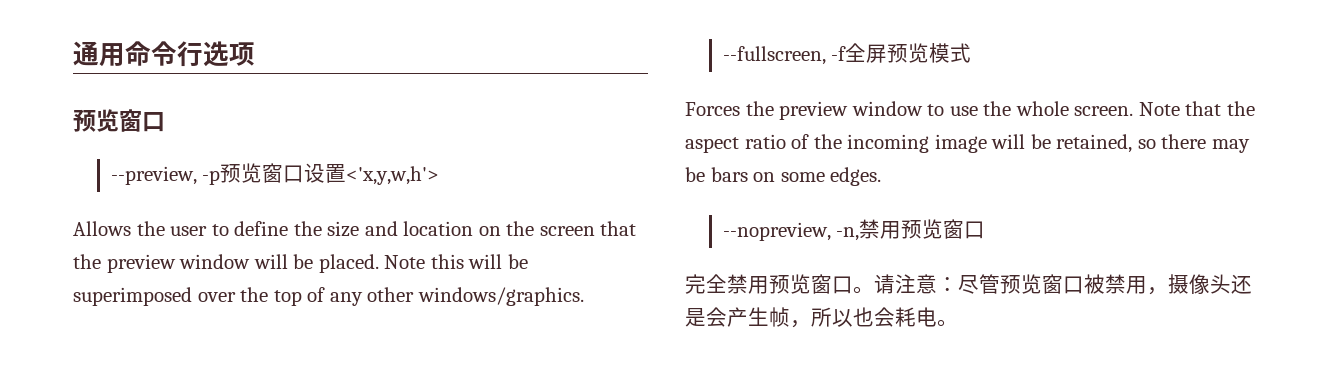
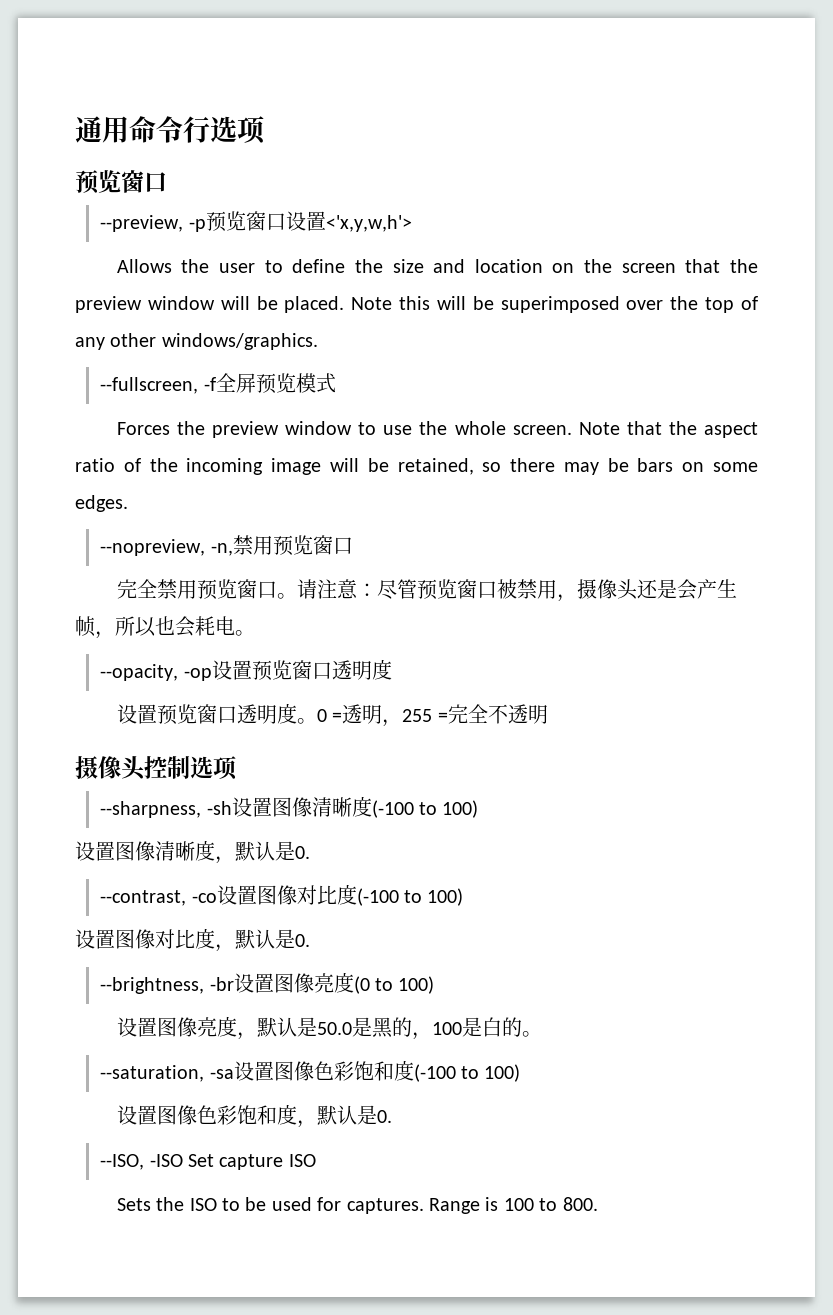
+ --opacity, -op设置预览窗口透明度
+ 设置预览窗口透明度。0 =透明，255 =完全不透明
+ 摄像头控制选项
+ --sharpness, -sh设置图像清晰度(-100 to 100)
+ 设置图像清晰度，默认是0.
+ --contrast, -co设置图像对比度(-100 to 100)
+ 设置图像对比度，默认是0.
+ --brightness, -br设置图像亮度(0 to 100)
+ 设置图像亮度，默认是50.0是黑的，100是白的。
+ --saturation, -sa设置图像色彩饱和度(-100 to 100)
+ 设置图像色彩饱和度，默认是0.
+ --ISO, -ISO Set capture ISO
+ Sets the ISO to be used for captures. Range is 100 to 800.

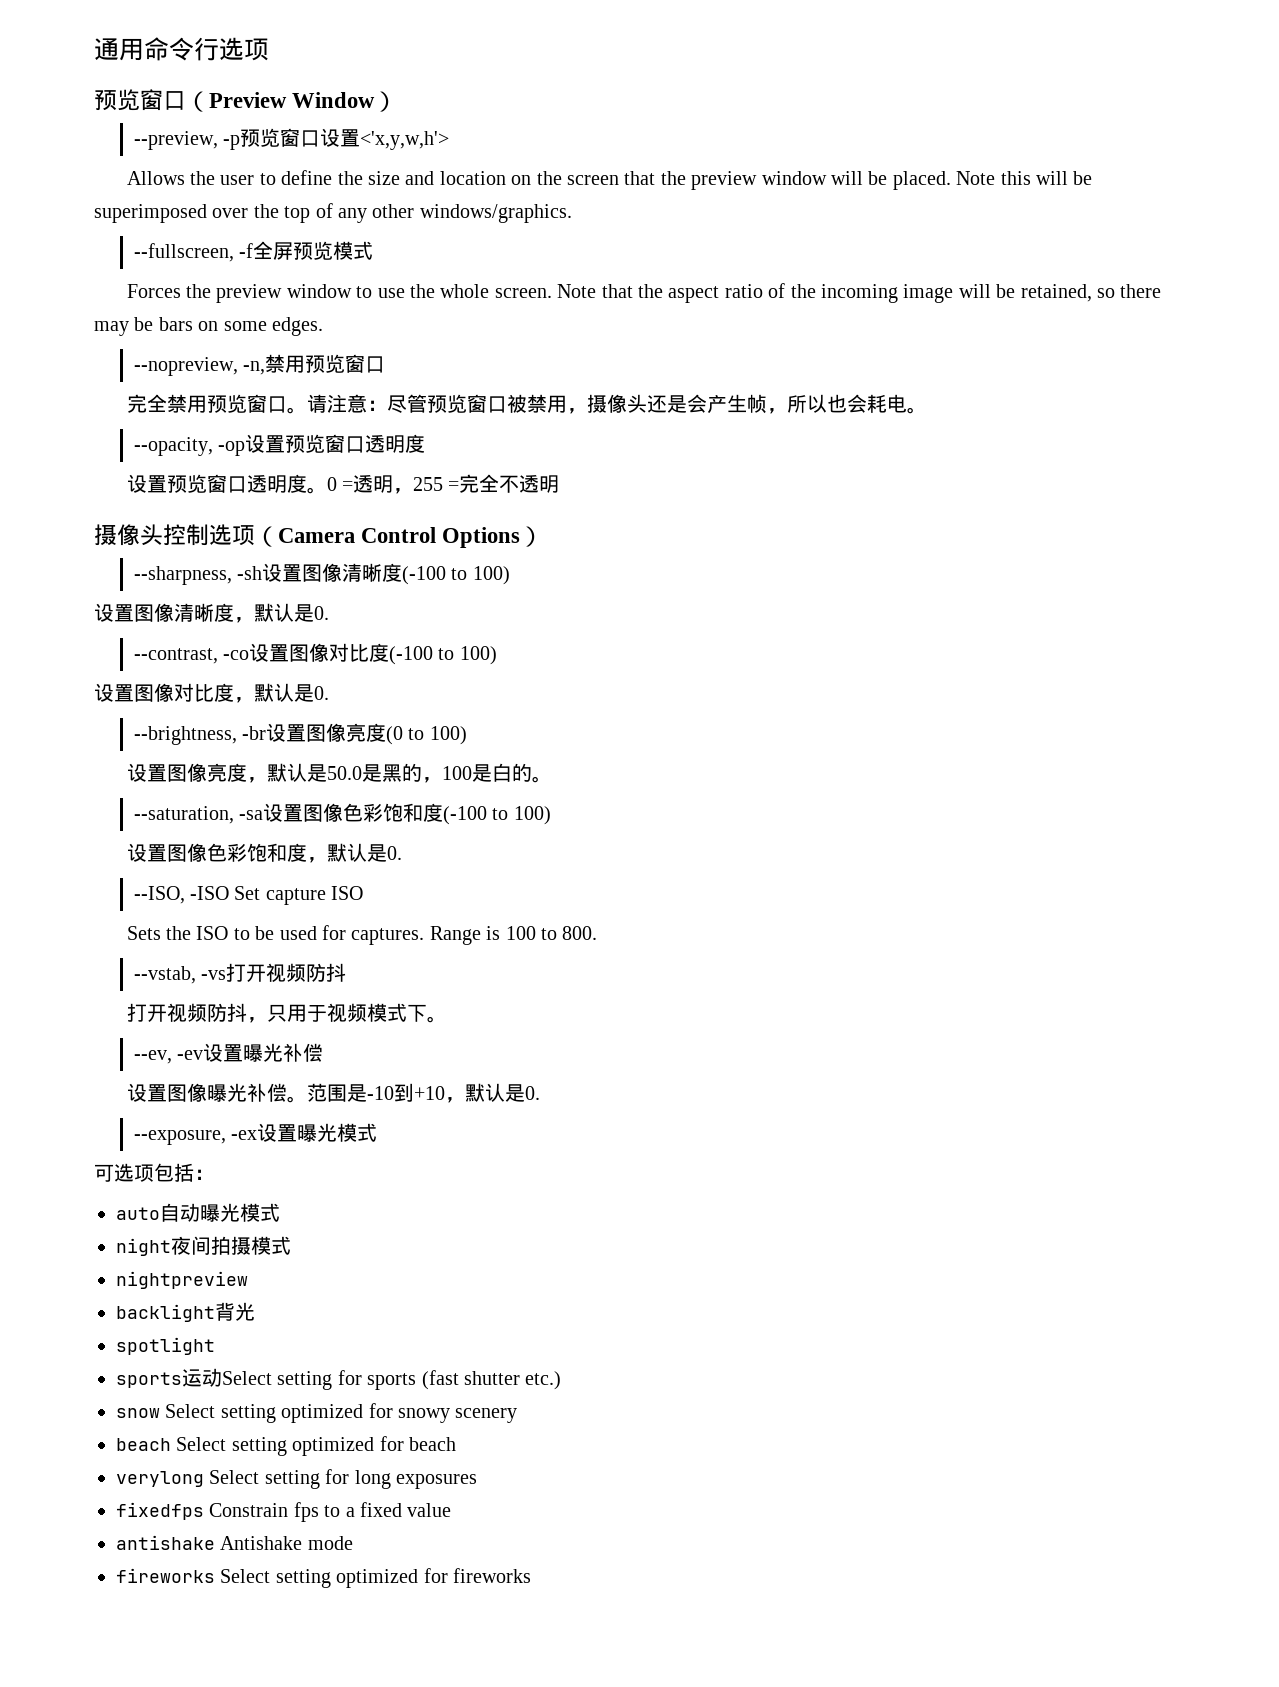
  通用命令行选项
- 预览窗口
+ 预览窗口（Preview Window）
- 摄像头控制选项
+ 摄像头控制选项（Camera Control Options）
+ --vstab, -vs打开视频防抖
+ 打开视频防抖，只用于视频模式下。
+ --ev, -ev设置曝光补偿
+ 设置图像曝光补偿。范围是-10到+10，默认是0.
+ --exposure, -ex设置曝光模式
+ 可选项包括：
+ auto自动曝光模式
+ night夜间拍摄模式
+ nightpreview
+ backlight背光
+ spotlight
+ sports运动Select setting for sports (fast shutter etc.)
+ snow Select setting optimized for snowy scenery
+ beach Select setting optimized for beach
+ verylong Select setting for long exposures
+ fixedfps Constrain fps to a fixed value
+ antishake Antishake mode
+ fireworks Select setting optimized for fireworks

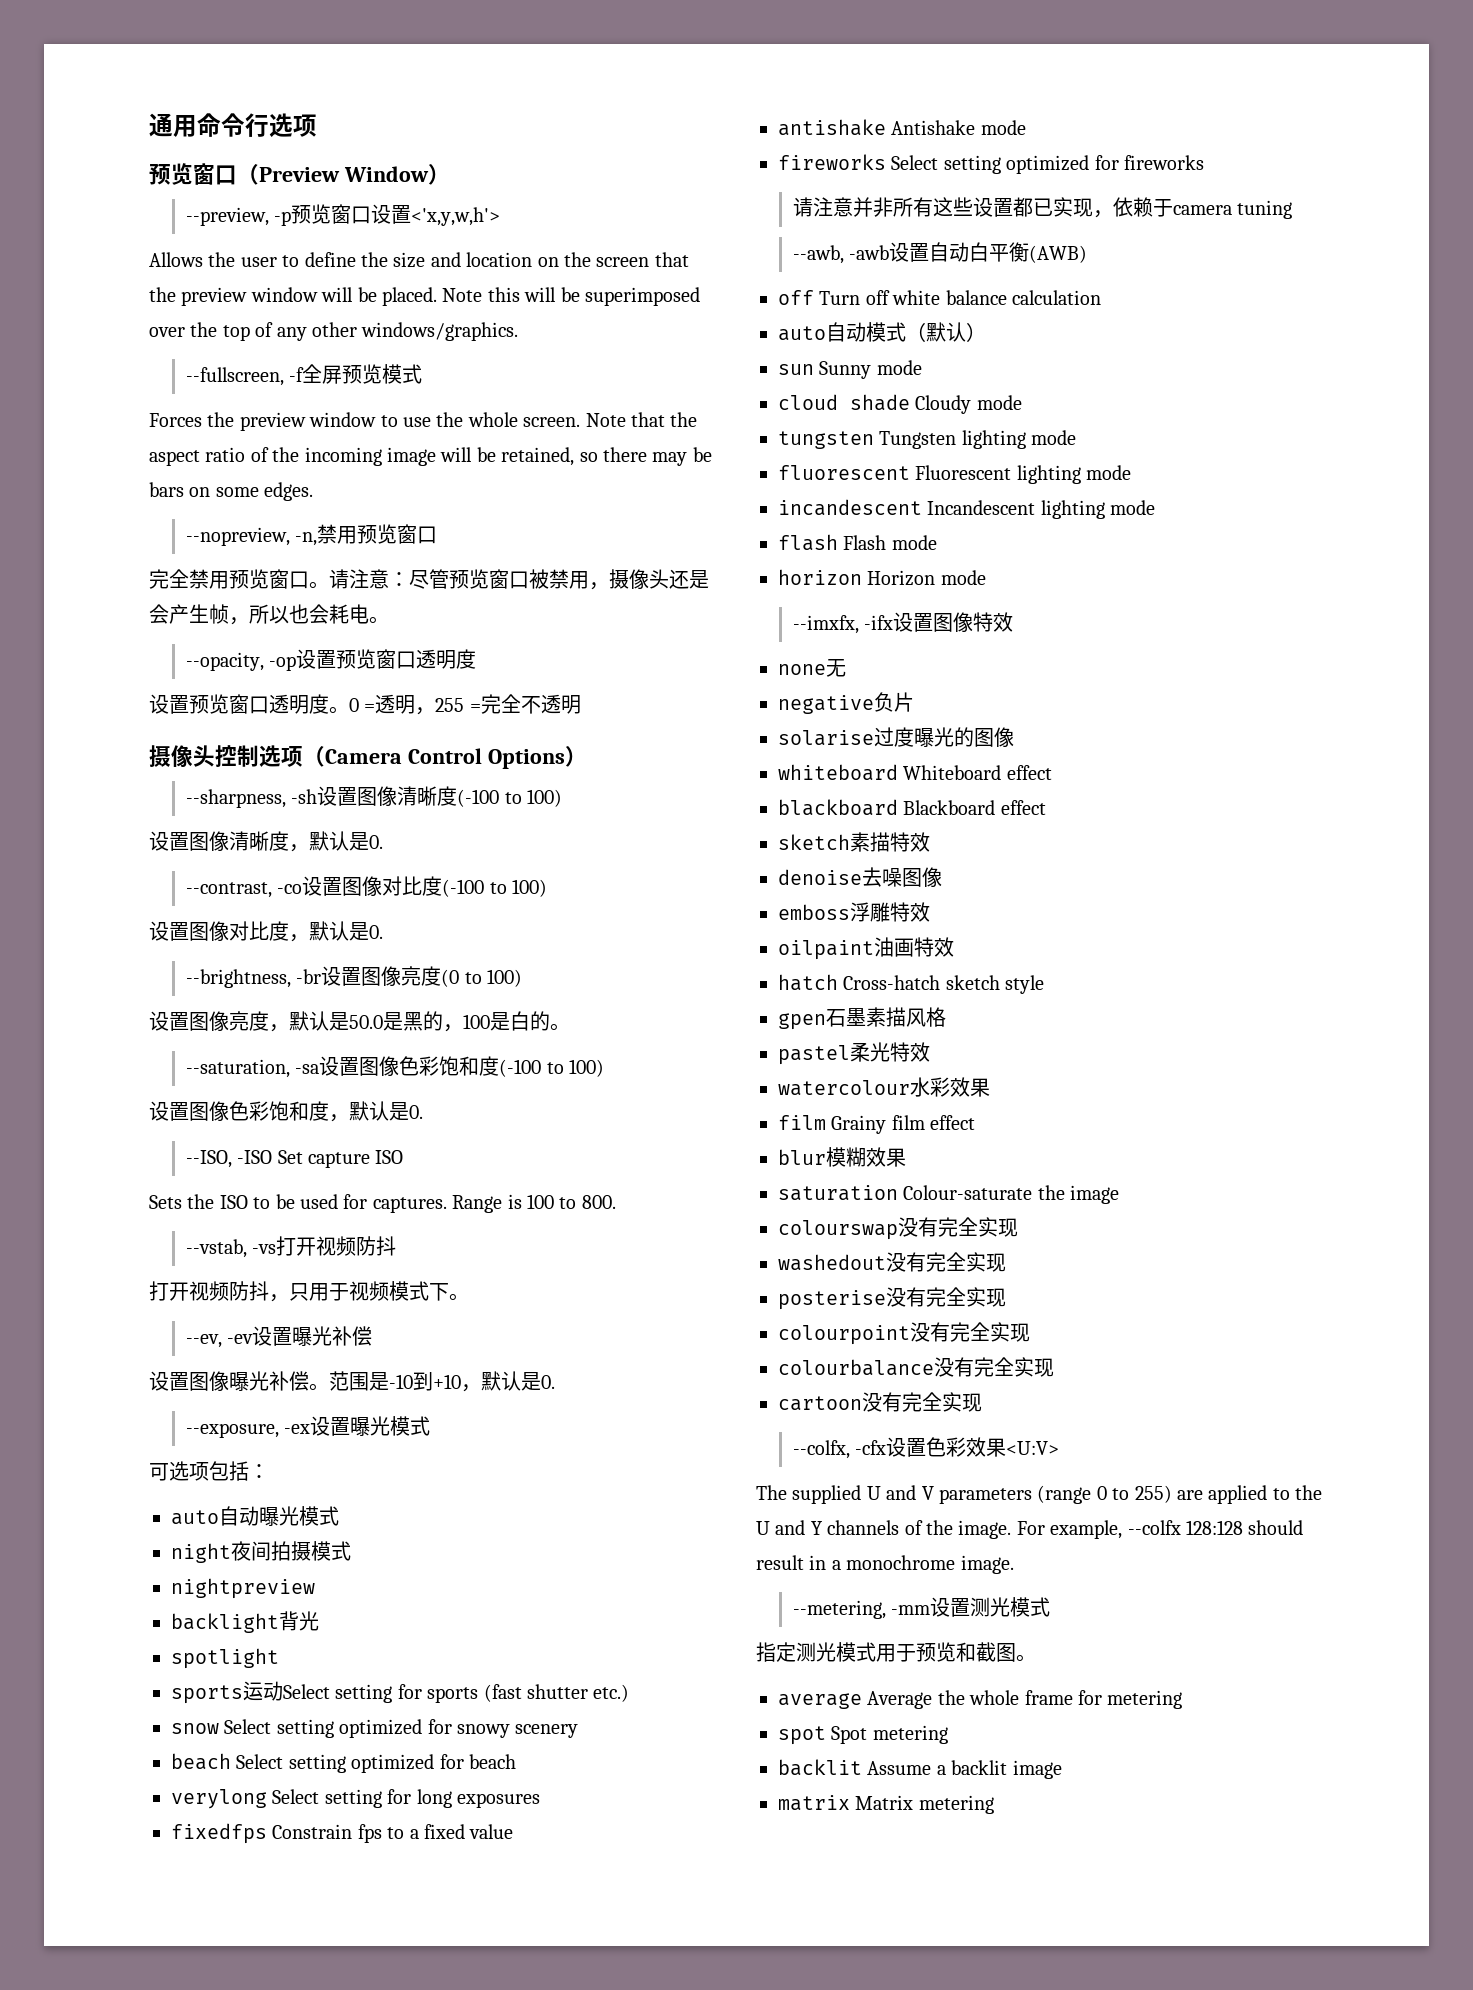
+ 请注意并非所有这些设置都已实现，依赖于camera tuning
+ --awb, -awb设置自动白平衡(AWB)
+ off Turn off white balance calculation
+ auto自动模式（默认）
+ sun Sunny mode
+ cloud shade Cloudy mode
+ tungsten Tungsten lighting mode
+ fluorescent Fluorescent lighting mode
+ incandescent Incandescent lighting mode
+ flash Flash mode
+ horizon Horizon mode
+ --imxfx, -ifx设置图像特效
+ none无
+ negative负片
+ solarise过度曝光的图像
+ whiteboard Whiteboard effect
+ blackboard Blackboard effect
+ sketch素描特效
+ denoise去噪图像
+ emboss浮雕特效
+ oilpaint油画特效
+ hatch Cross-hatch sketch style
+ gpen石墨素描风格
+ pastel柔光特效
+ watercolour水彩效果
+ film Grainy film effect
+ blur模糊效果
+ saturation Colour-saturate the image
+ colourswap没有完全实现
+ washedout没有完全实现
+ posterise没有完全实现
+ colourpoint没有完全实现
+ colourbalance没有完全实现
+ cartoon没有完全实现
+ --colfx, -cfx设置色彩效果<U:V>
+ The supplied U and V parameters (range 0 to 255) are applied to the U and Y channels of the image. For example, --colfx 128:128 should result in a monochrome image.
+ --metering, -mm设置测光模式
+ 指定测光模式用于预览和截图。
+ average Average the whole frame for metering
+ spot Spot metering
+ backlit Assume a backlit image
+ matrix Matrix metering

